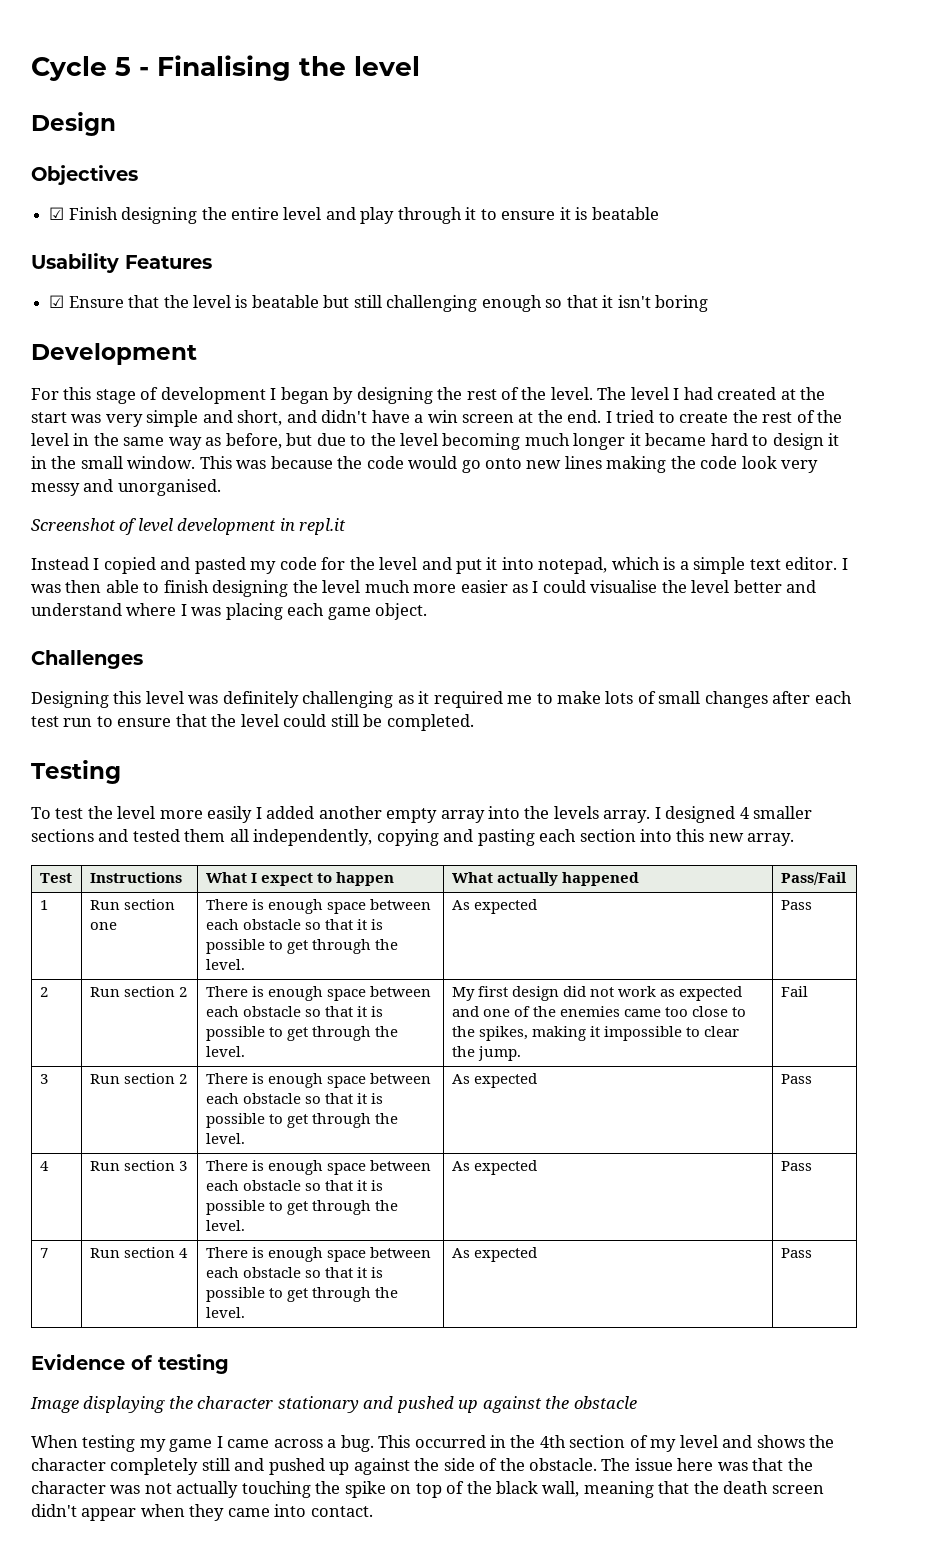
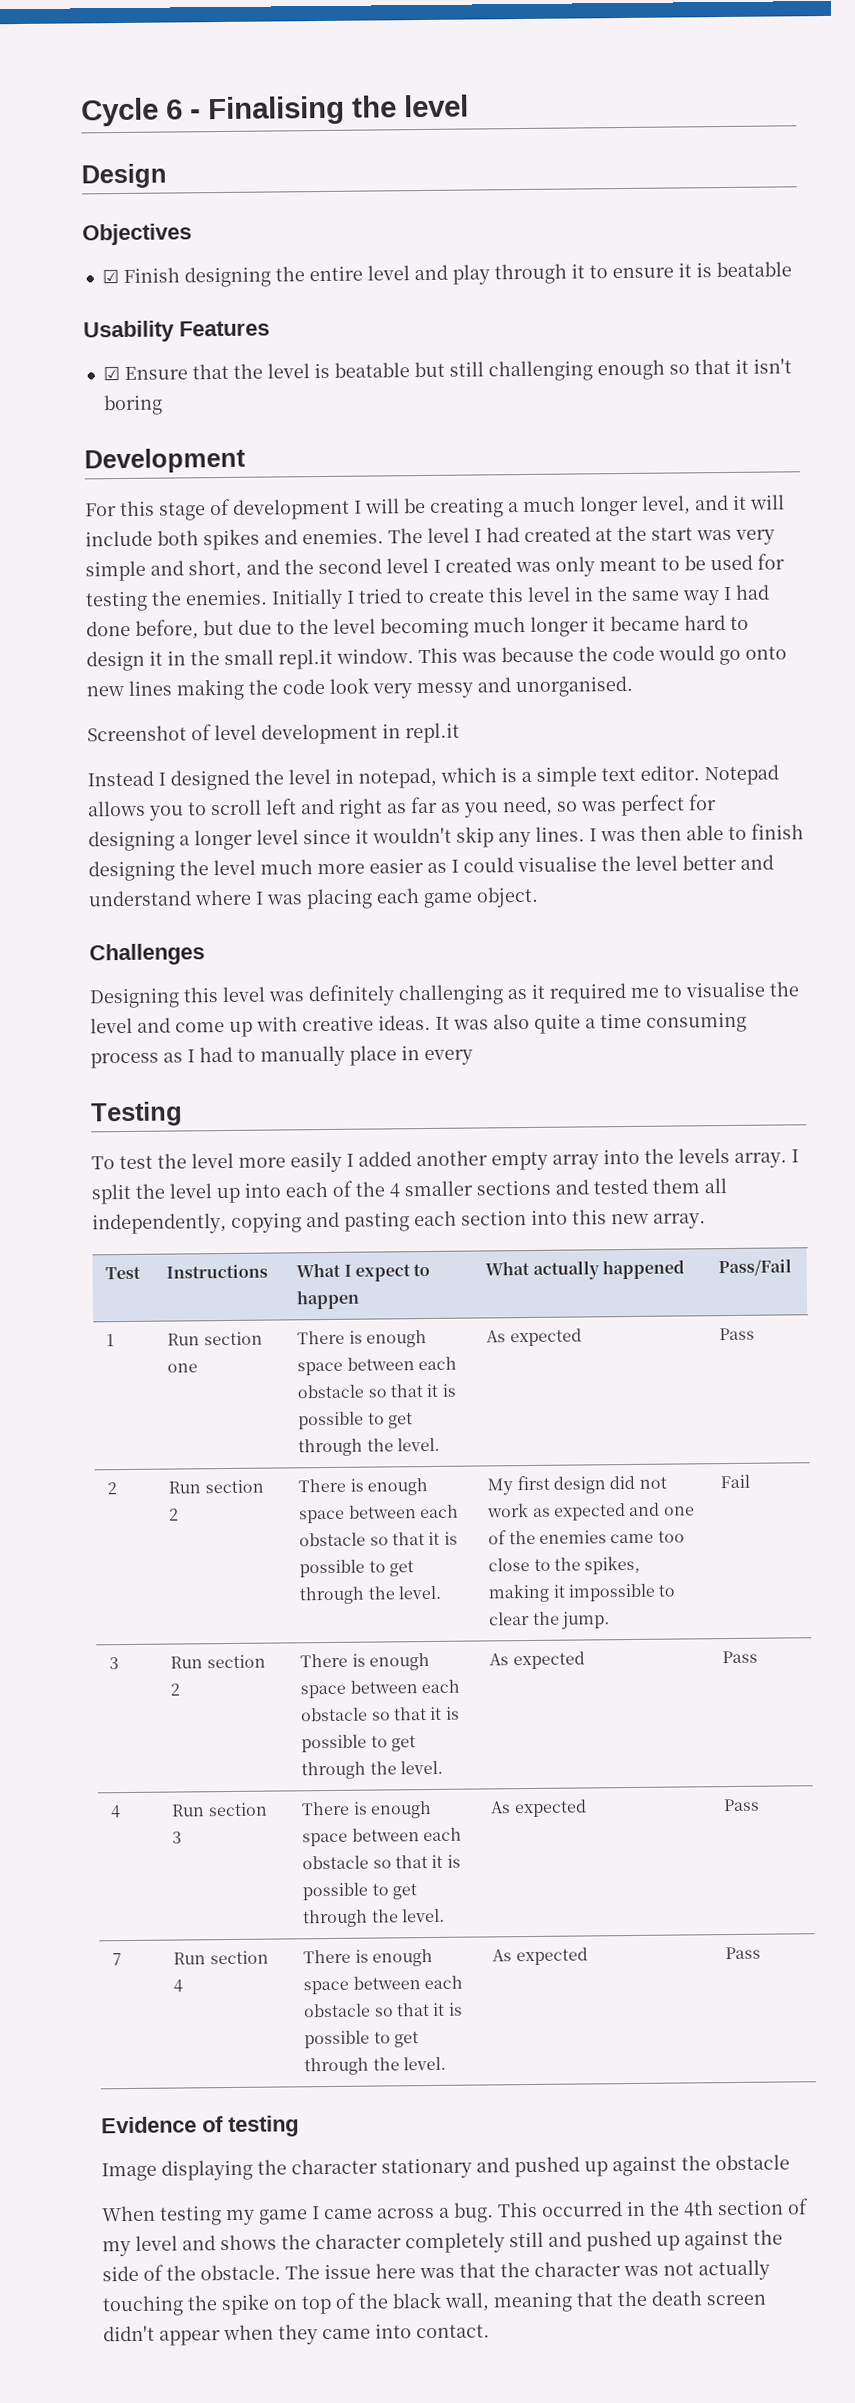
- Cycle 5 - Finalising the level
+ Cycle 6 - Finalising the level
- For this stage of development I began by designing the rest of the level.
+ For this stage of development I will be creating a much longer level, and it will include both spikes and enemies.
- The level I had created at the start was very simple and short, and didn't have a win screen at the end. I tried to create the rest of the level in the same way as before, but due to the level becoming much longer it became hard to design it in the small window.
+ The level I had created at the start was very simple and short, and the second level I created was only meant to be used for testing the enemies. Initially I tried to create this level in the same way I had done before, but due to the level becoming much longer it became hard to design it in the small repl.it window.
- Instead I copied and pasted my code for the level and put it into notepad, which is a simple text editor.
+ Instead I designed the level in notepad, which is a simple text editor.
+ Notepad allows you to scroll left and right as far as you need, so was perfect for designing a longer level since it wouldn't skip any lines.
- Designing this level was definitely challenging as it required me to make lots of small changes after each test run to ensure that the level could still be completed.
+ Designing this level was definitely challenging as it required me to visualise the level and come up with creative ideas. It was also quite a time consuming process as I had to manually place in every
- I designed 4 smaller sections and tested them all independently, copying and pasting each section into this new array.
+ I split the level up into each of the 4 smaller sections and tested them all independently, copying and pasting each section into this new array.

